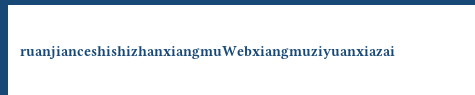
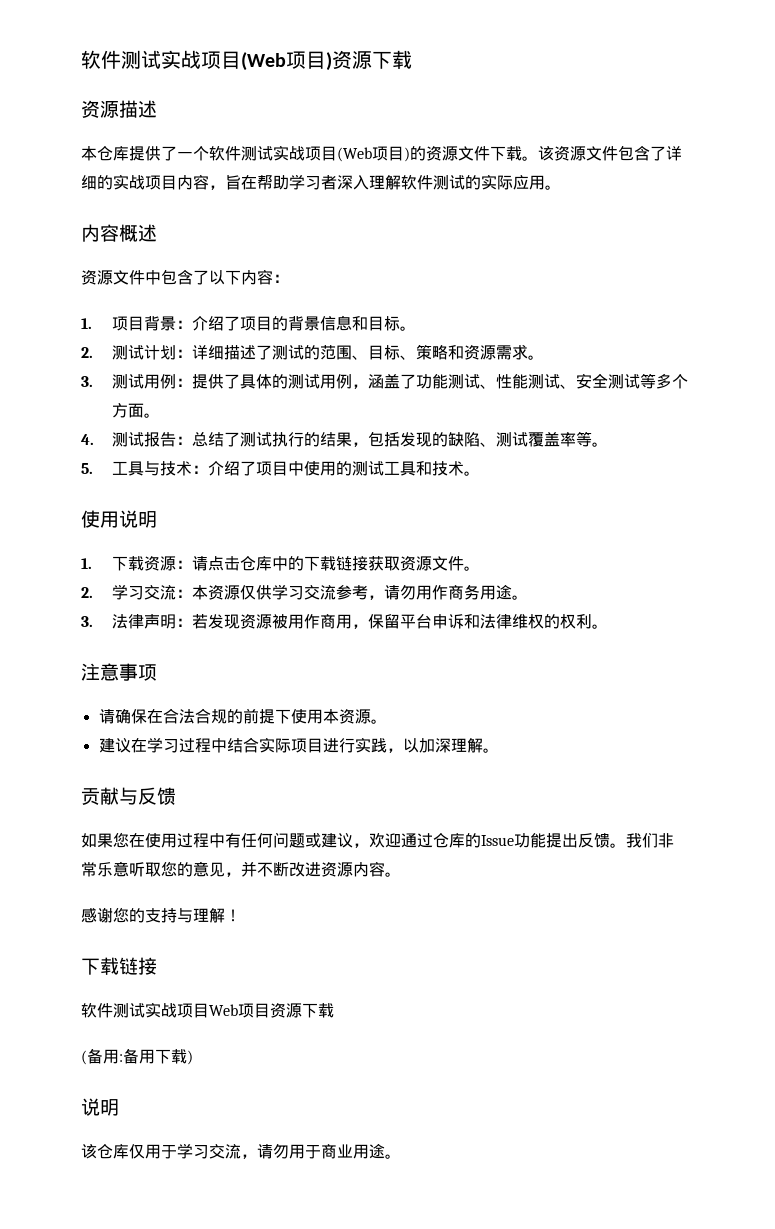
- ruanjianceshishizhanxiangmuWebxiangmuziyuanxiazai
+ 软件测试实战项目(Web项目)资源下载
+ 资源描述
+ 本仓库提供了一个软件测试实战项目(Web项目)的资源文件下载。该资源文件包含了详细的实战项目内容，旨在帮助学习者深入理解软件测试的实际应用。
+ 内容概述
+ 资源文件中包含了以下内容：
+ 1.项目背景：介绍了项目的背景信息和目标。
+ 2.测试计划：详细描述了测试的范围、目标、策略和资源需求。
+ 3.测试用例：提供了具体的测试用例，涵盖了功能测试、性能测试、安全测试等多个方面。
+ 4.测试报告：总结了测试执行的结果，包括发现的缺陷、测试覆盖率等。
+ 5.工具与技术：介绍了项目中使用的测试工具和技术。
+ 使用说明
+ 1.下载资源：请点击仓库中的下载链接获取资源文件。
+ 2.学习交流：本资源仅供学习交流参考，请勿用作商务用途。
+ 3.法律声明：若发现资源被用作商用，保留平台申诉和法律维权的权利。
+ 注意事项
+ 请确保在合法合规的前提下使用本资源。
+ 建议在学习过程中结合实际项目进行实践，以加深理解。
+ 贡献与反馈
+ 如果您在使用过程中有任何问题或建议，欢迎通过仓库的Issue功能提出反馈。我们非常乐意听取您的意见，并不断改进资源内容。
+ 感谢您的支持与理解！
+ 下载链接
+ 软件测试实战项目Web项目资源下载
+ (备用:备用下载)
+ 说明
+ 该仓库仅用于学习交流，请勿用于商业用途。

